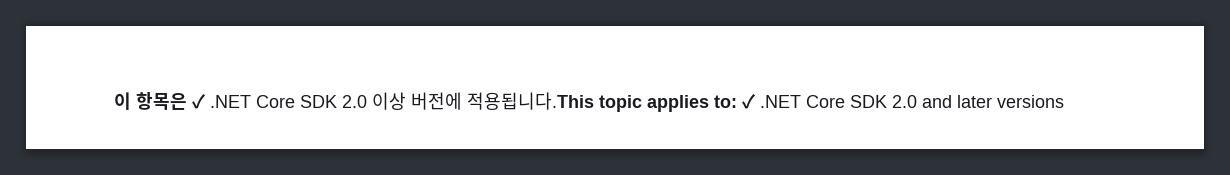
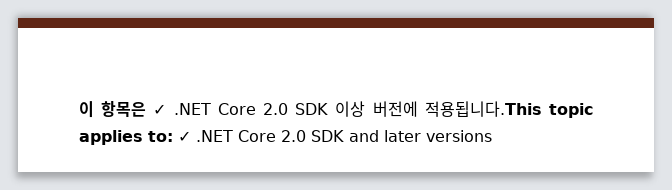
- 이 항목은 ✓ .NET Core SDK 2.0 이상 버전에 적용됩니다.This topic applies to: ✓ .NET Core SDK 2.0 and later versions
+ 이 항목은 ✓ .NET Core 2.0 SDK 이상 버전에 적용됩니다.This topic applies to: ✓ .NET Core 2.0 SDK and later versions

